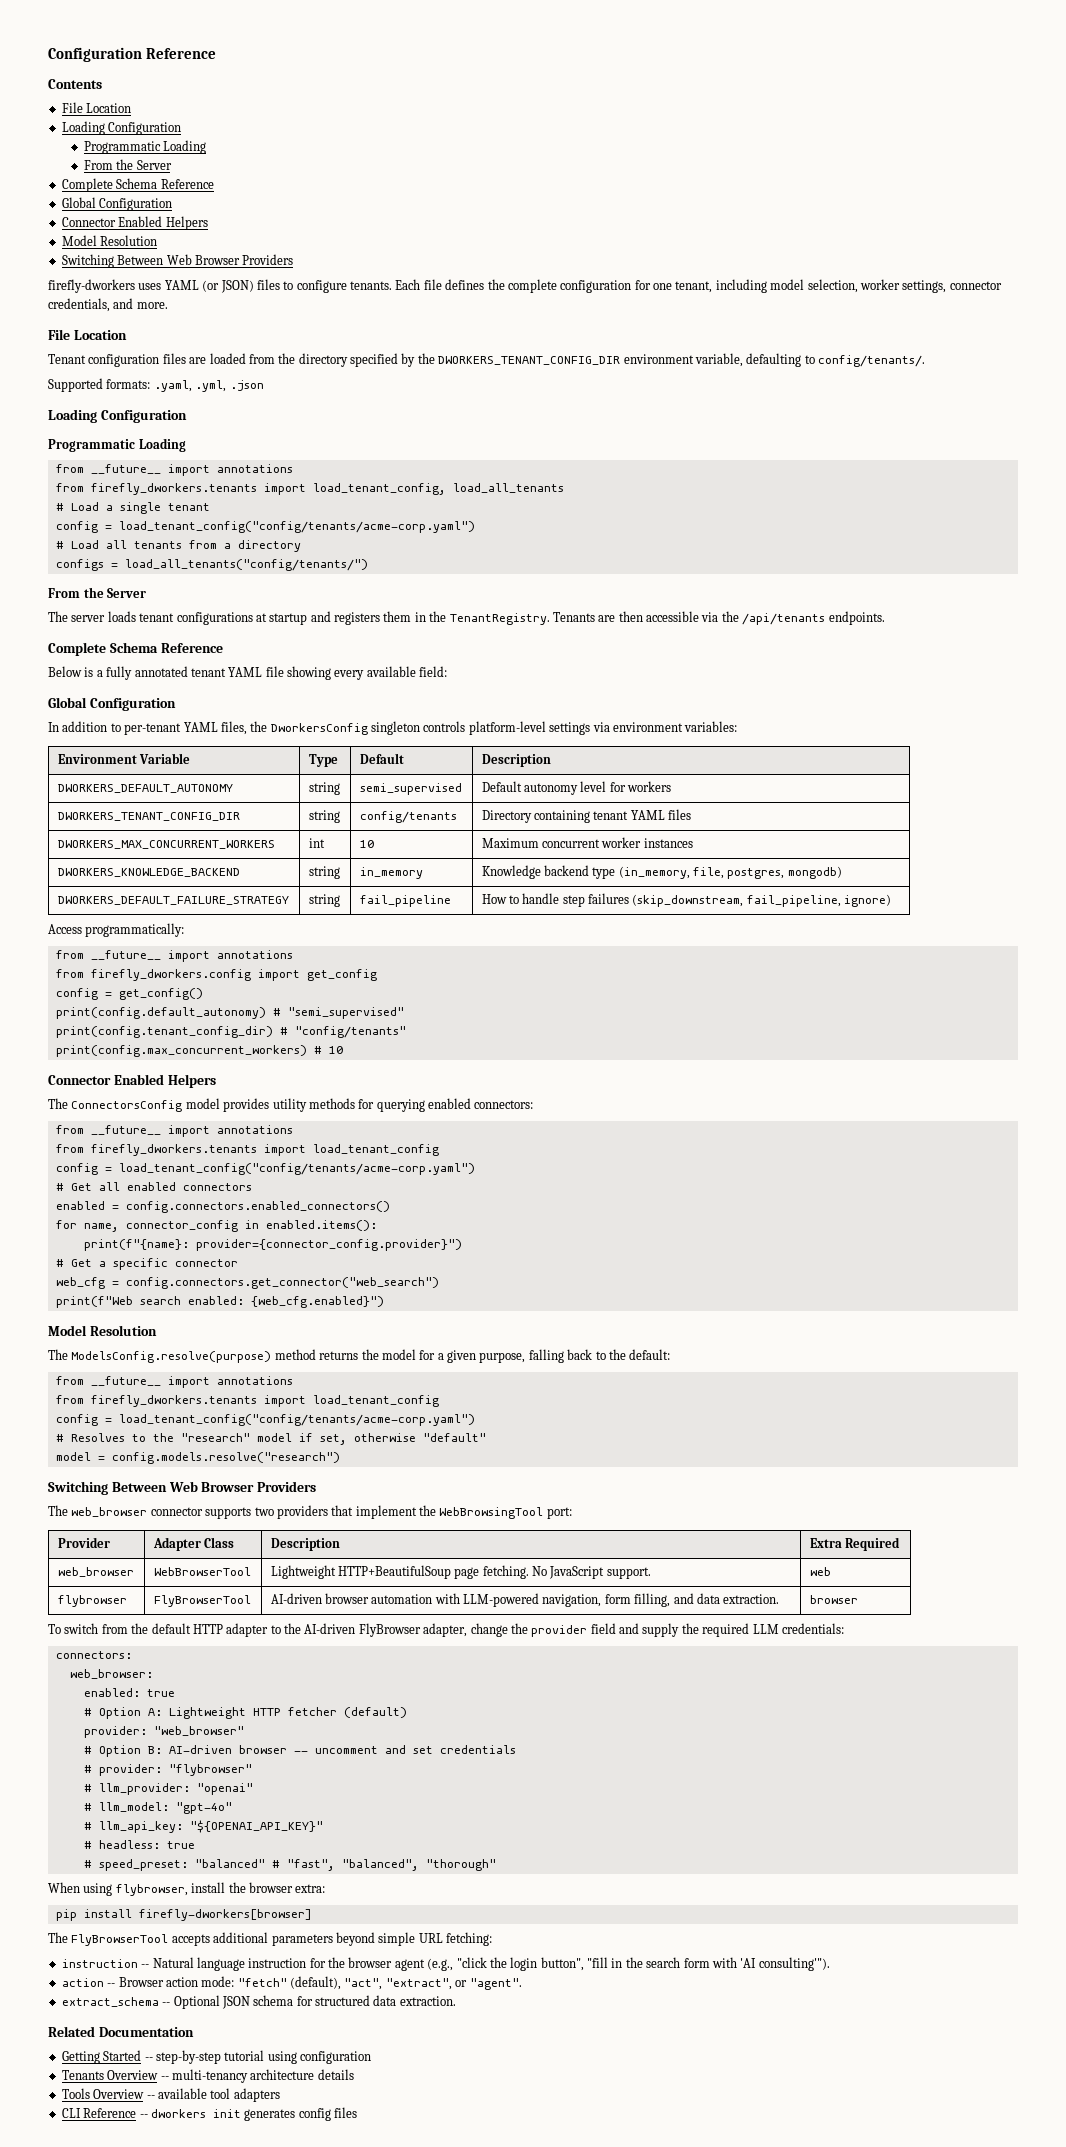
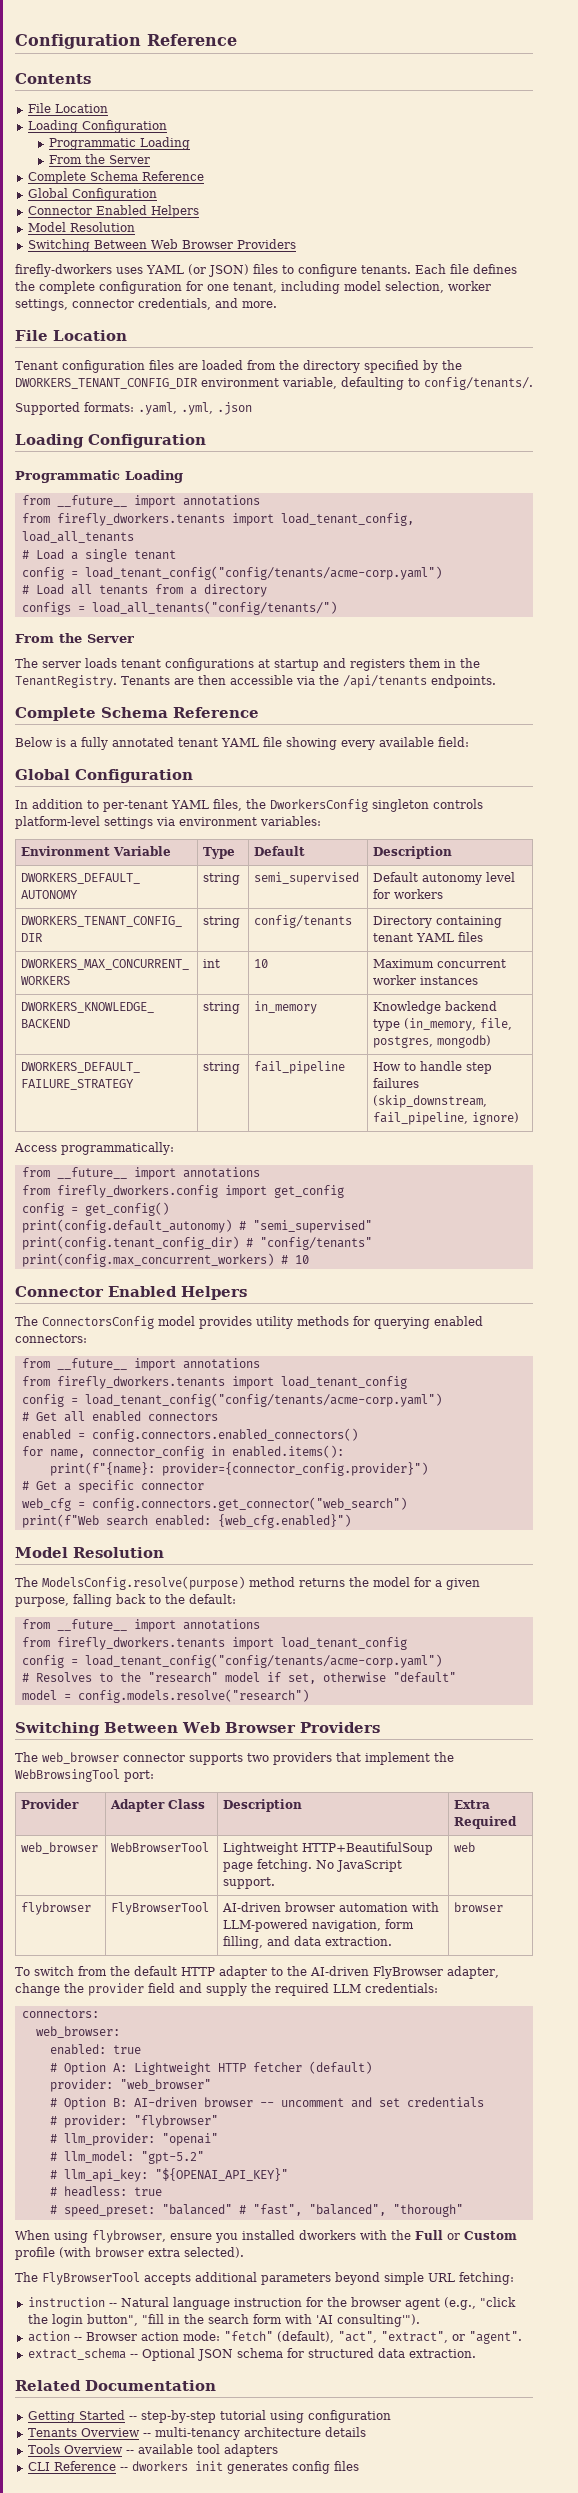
- # llm_model: "gpt-4o"
+ # llm_model: "gpt-5.2"
- When using flybrowser, install the browser extra:
- pip install firefly-dworkers[browser]
+ When using flybrowser, ensure you installed dworkers with the Full or Custom profile (with browser extra selected).

